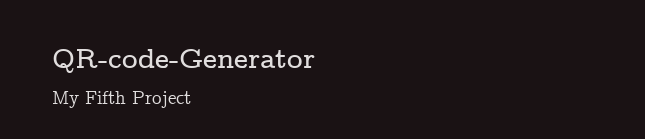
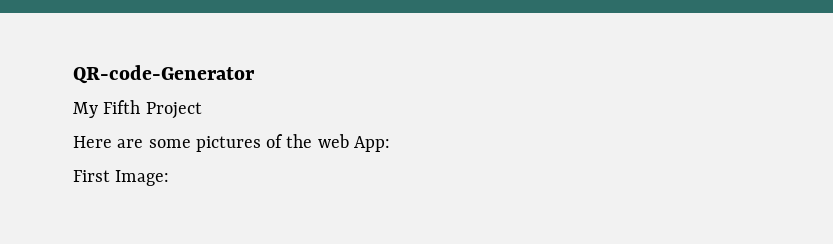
+ Here are some pictures of the web App:
+ First Image:

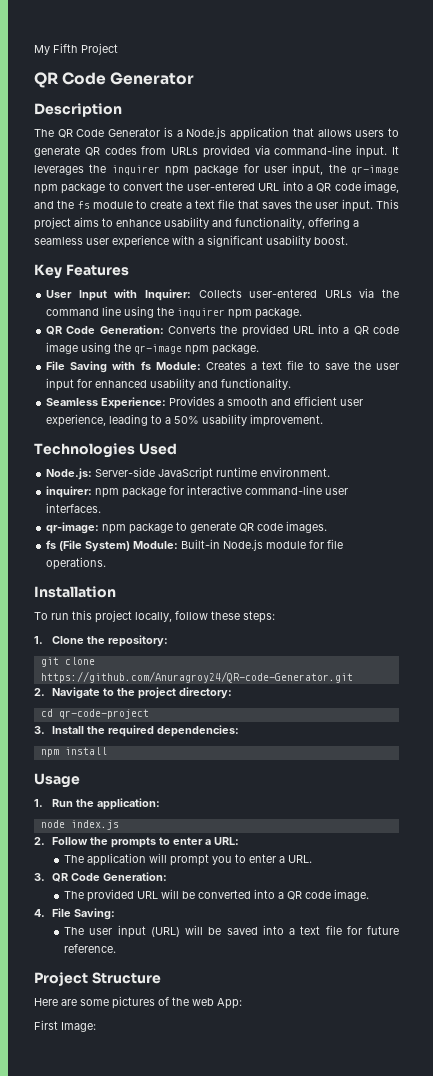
- QR-code-Generator
  My Fifth Project
+ QR Code Generator
+ Description
+ The QR Code Generator is a Node.js application that allows users to generate QR codes from URLs provided via command-line input. It leverages the inquirer npm package for user input, the qr-image npm package to convert the user-entered URL into a QR code image, and the fs module to create a text file that saves the user input. This project aims to enhance usability and functionality, offering a seamless user experience with a significant usability boost.
+ Key Features
+ User Input with Inquirer: Collects user-entered URLs via the command line using the inquirer npm package.
+ QR Code Generation: Converts the provided URL into a QR code image using the qr-image npm package.
+ File Saving with fs Module: Creates a text file to save the user input for enhanced usability and functionality.
+ Seamless Experience: Provides a smooth and efficient user experience, leading to a 50% usability improvement.
+ Technologies Used
+ Node.js: Server-side JavaScript runtime environment.
+ inquirer: npm package for interactive command-line user interfaces.
+ qr-image: npm package to generate QR code images.
+ fs (File System) Module: Built-in Node.js module for file operations.
+ Installation
+ To run this project locally, follow these steps:
+ 1. Clone the repository:
+ git clone https://github.com/Anuragroy24/QR-code-Generator.git
+ 2. Navigate to the project directory:
+ cd qr-code-project
+ 3. Install the required dependencies:
+ npm install
+ Usage
+ 1. Run the application:
+ node index.js
+ 2. Follow the prompts to enter a URL:
+ The application will prompt you to enter a URL.
+ 3. QR Code Generation:
+ The provided URL will be converted into a QR code image.
+ 4. File Saving:
+ The user input (URL) will be saved into a text file for future reference.
+ Project Structure

